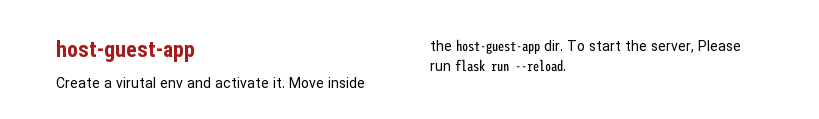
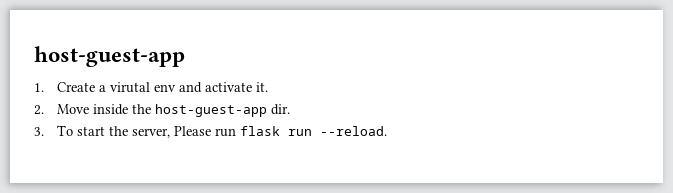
- Create a virutal env and activate it. Move inside the host-guest-app dir. To start the server, Please run flask run --reload.
+ 1. Create a virutal env and activate it.
+ 2. Move inside the host-guest-app dir.
+ 3. To start the server, Please run flask run --reload.

